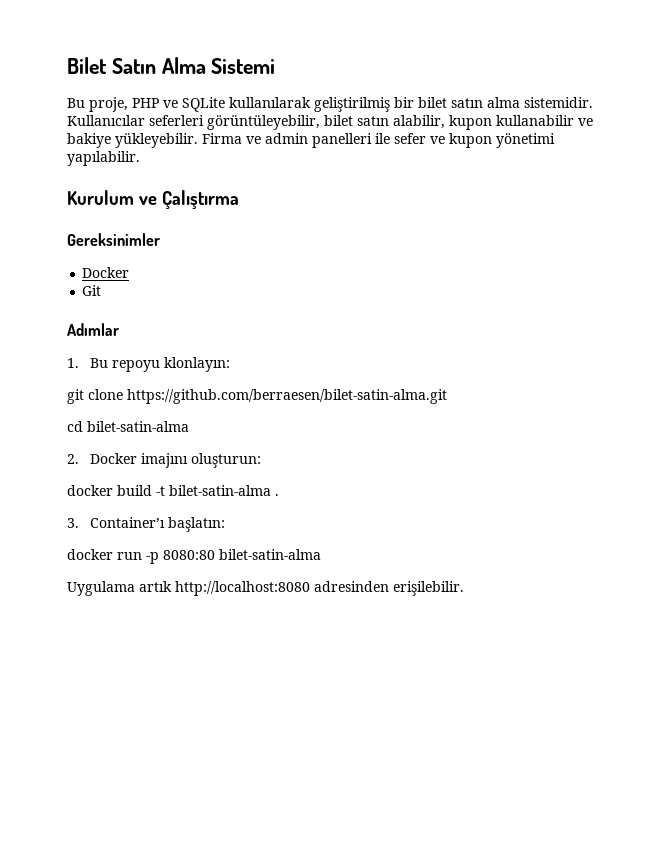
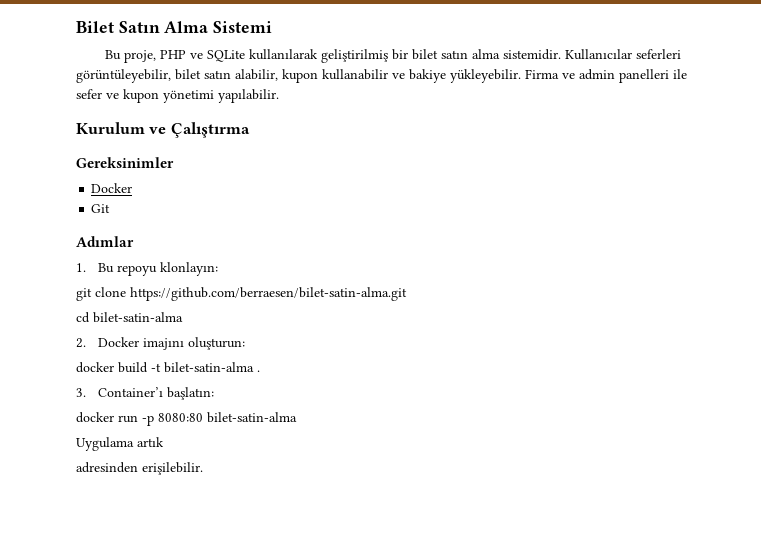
- Uygulama artık http://localhost:8080 adresinden erişilebilir.
+ Uygulama artık
+ adresinden erişilebilir.

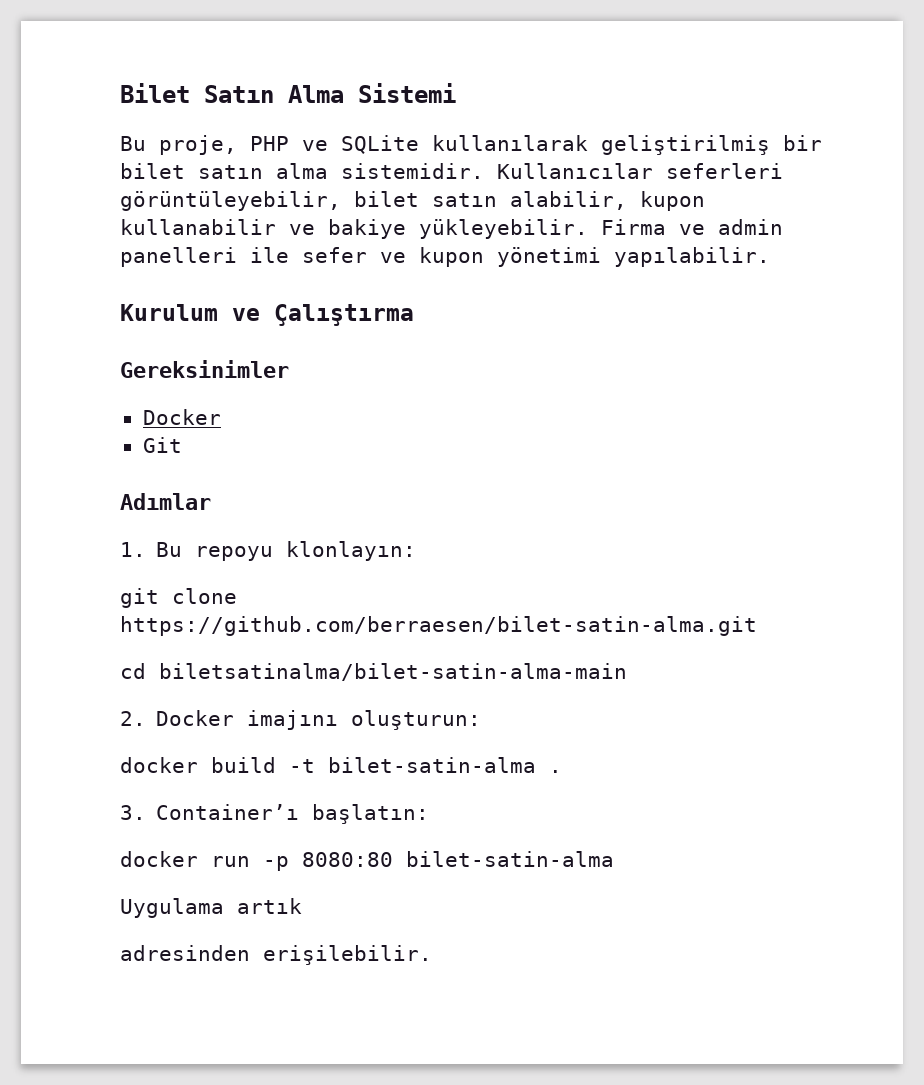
- cd bilet-satin-alma
+ cd biletsatinalma/bilet-satin-alma-main

